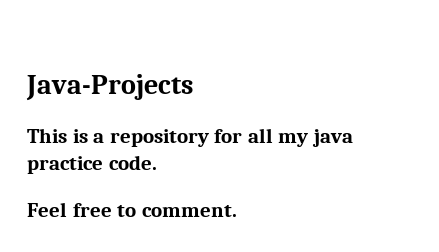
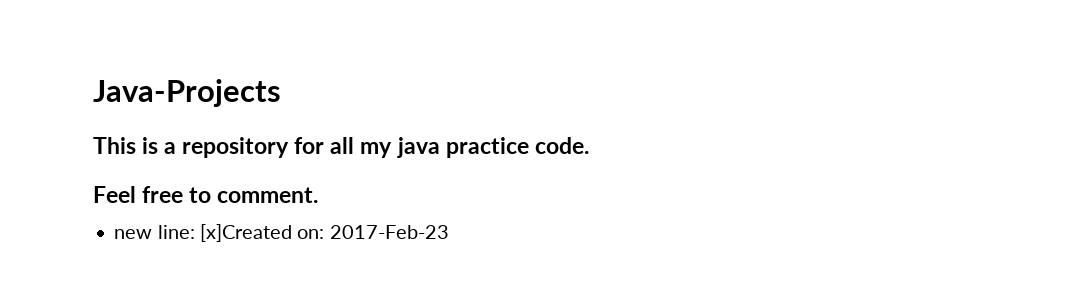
+ new line: [x]Created on: 2017-Feb-23

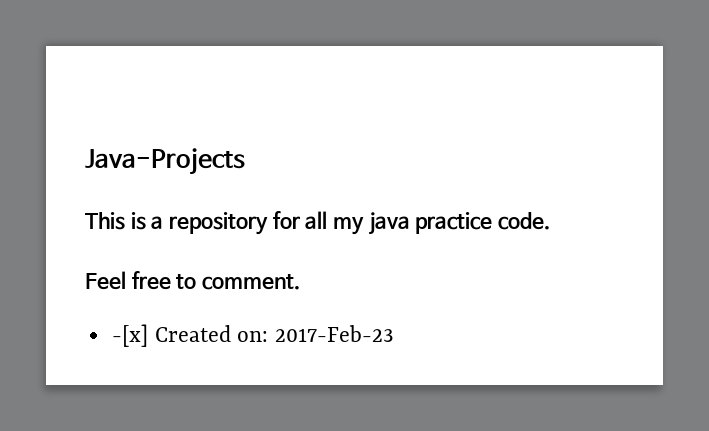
- new line: [x]Created on: 2017-Feb-23
+ -[x] Created on: 2017-Feb-23

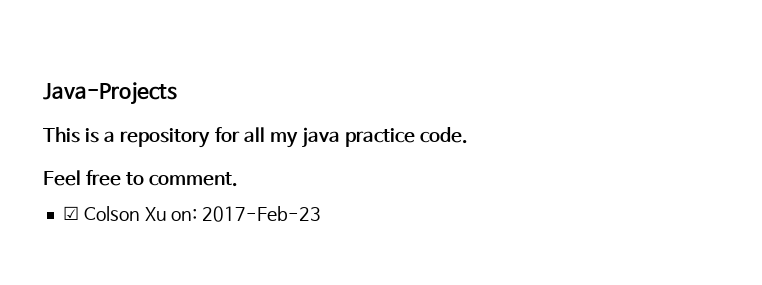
- -[x] Created on: 2017-Feb-23
+ ☑ Colson Xu on: 2017-Feb-23

